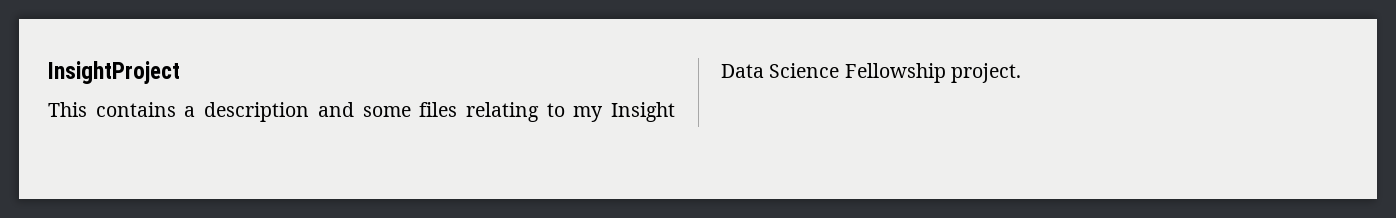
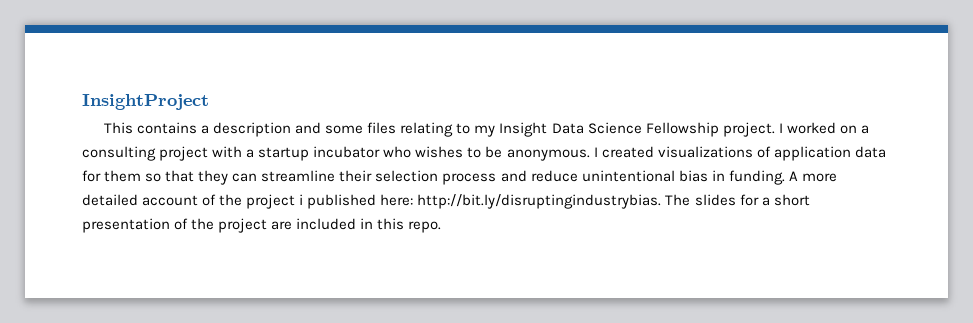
+ I worked on a consulting project with a startup incubator who wishes to be anonymous. I created visualizations of application data for them so that they can streamline their selection process and reduce unintentional bias in funding. A more detailed account of the project i published here: http://bit.ly/disruptingindustrybias. The slides for a short presentation of the project are included in this repo.

